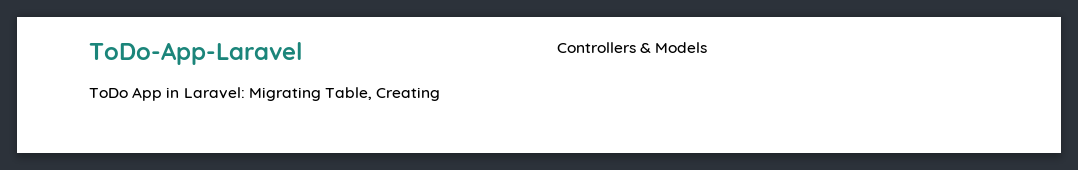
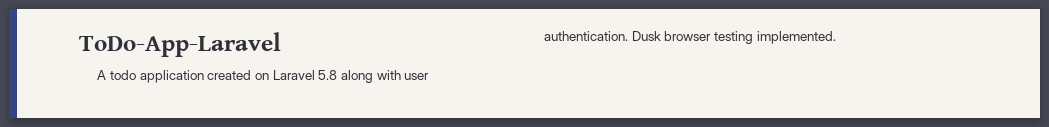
- ToDo App in Laravel: Migrating Table, Creating Controllers & Models
+ A todo application created on Laravel 5.8 along with user authentication. Dusk browser testing implemented.

